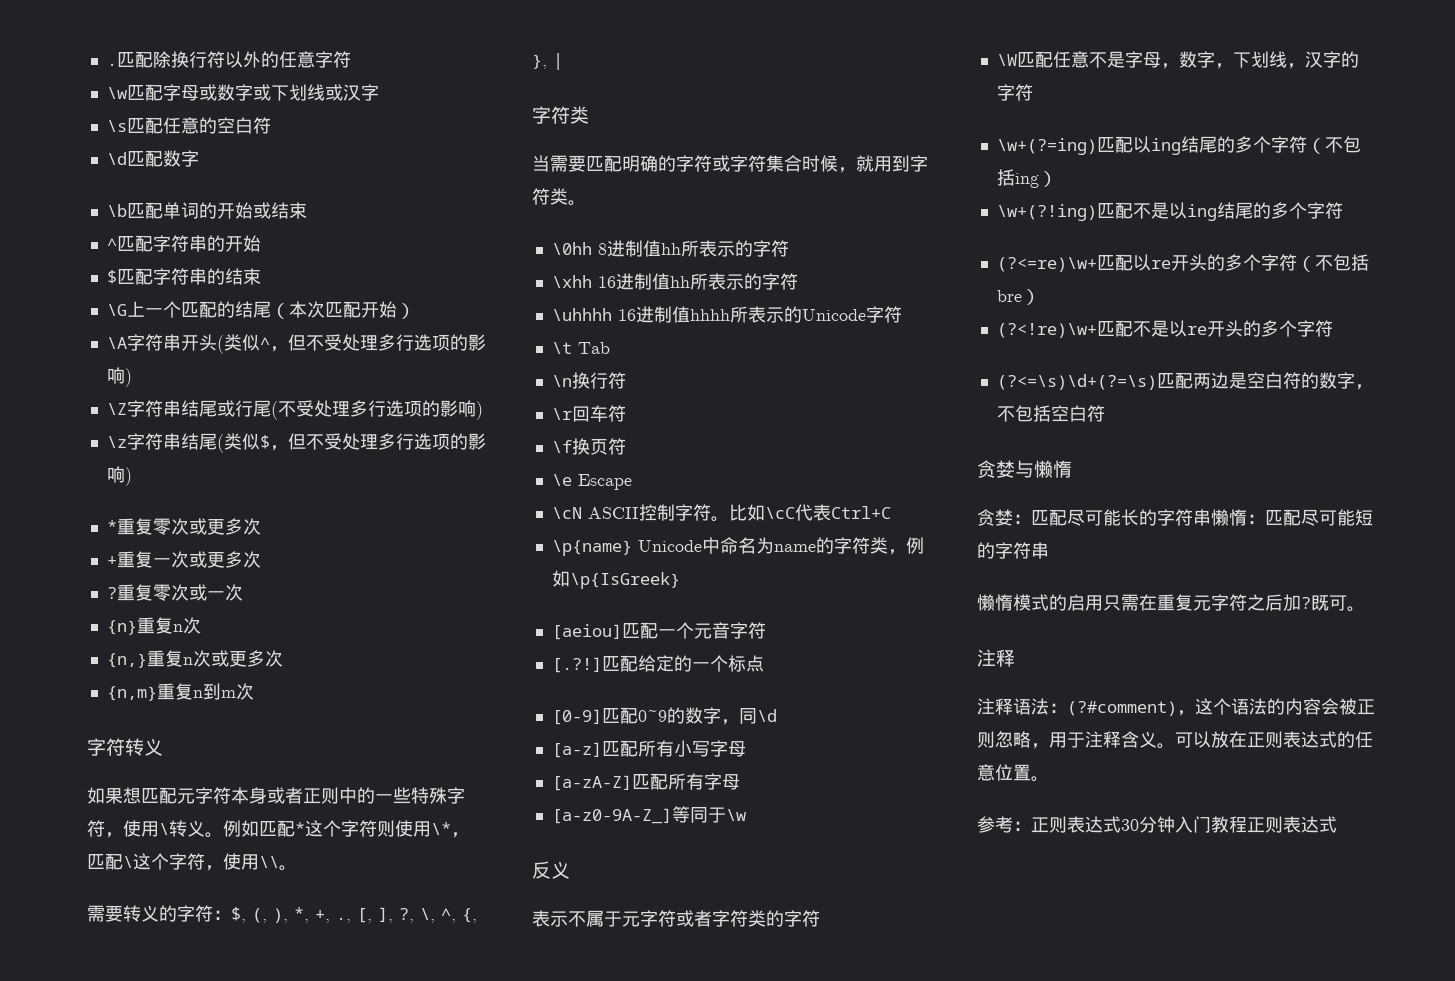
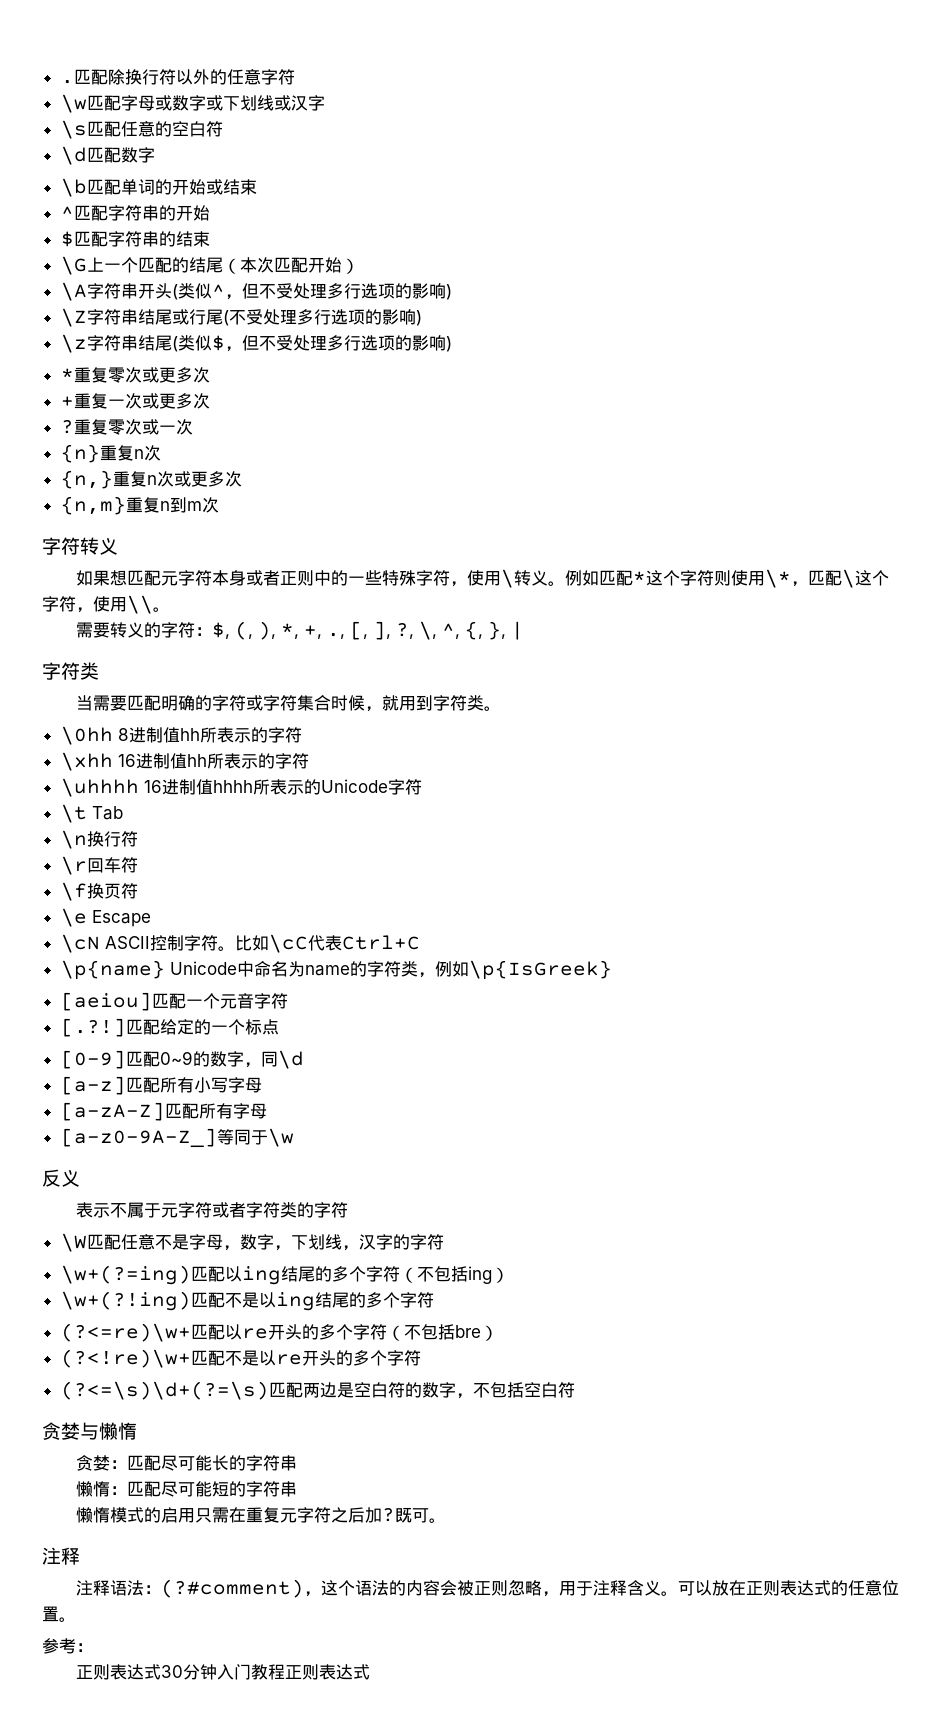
- 贪婪：匹配尽可能长的字符串懒惰：匹配尽可能短的字符串
+ 贪婪：匹配尽可能长的字符串
+ 懒惰：匹配尽可能短的字符串
- 参考：正则表达式30分钟入门教程正则表达式
+ 参考：
+ 正则表达式30分钟入门教程正则表达式

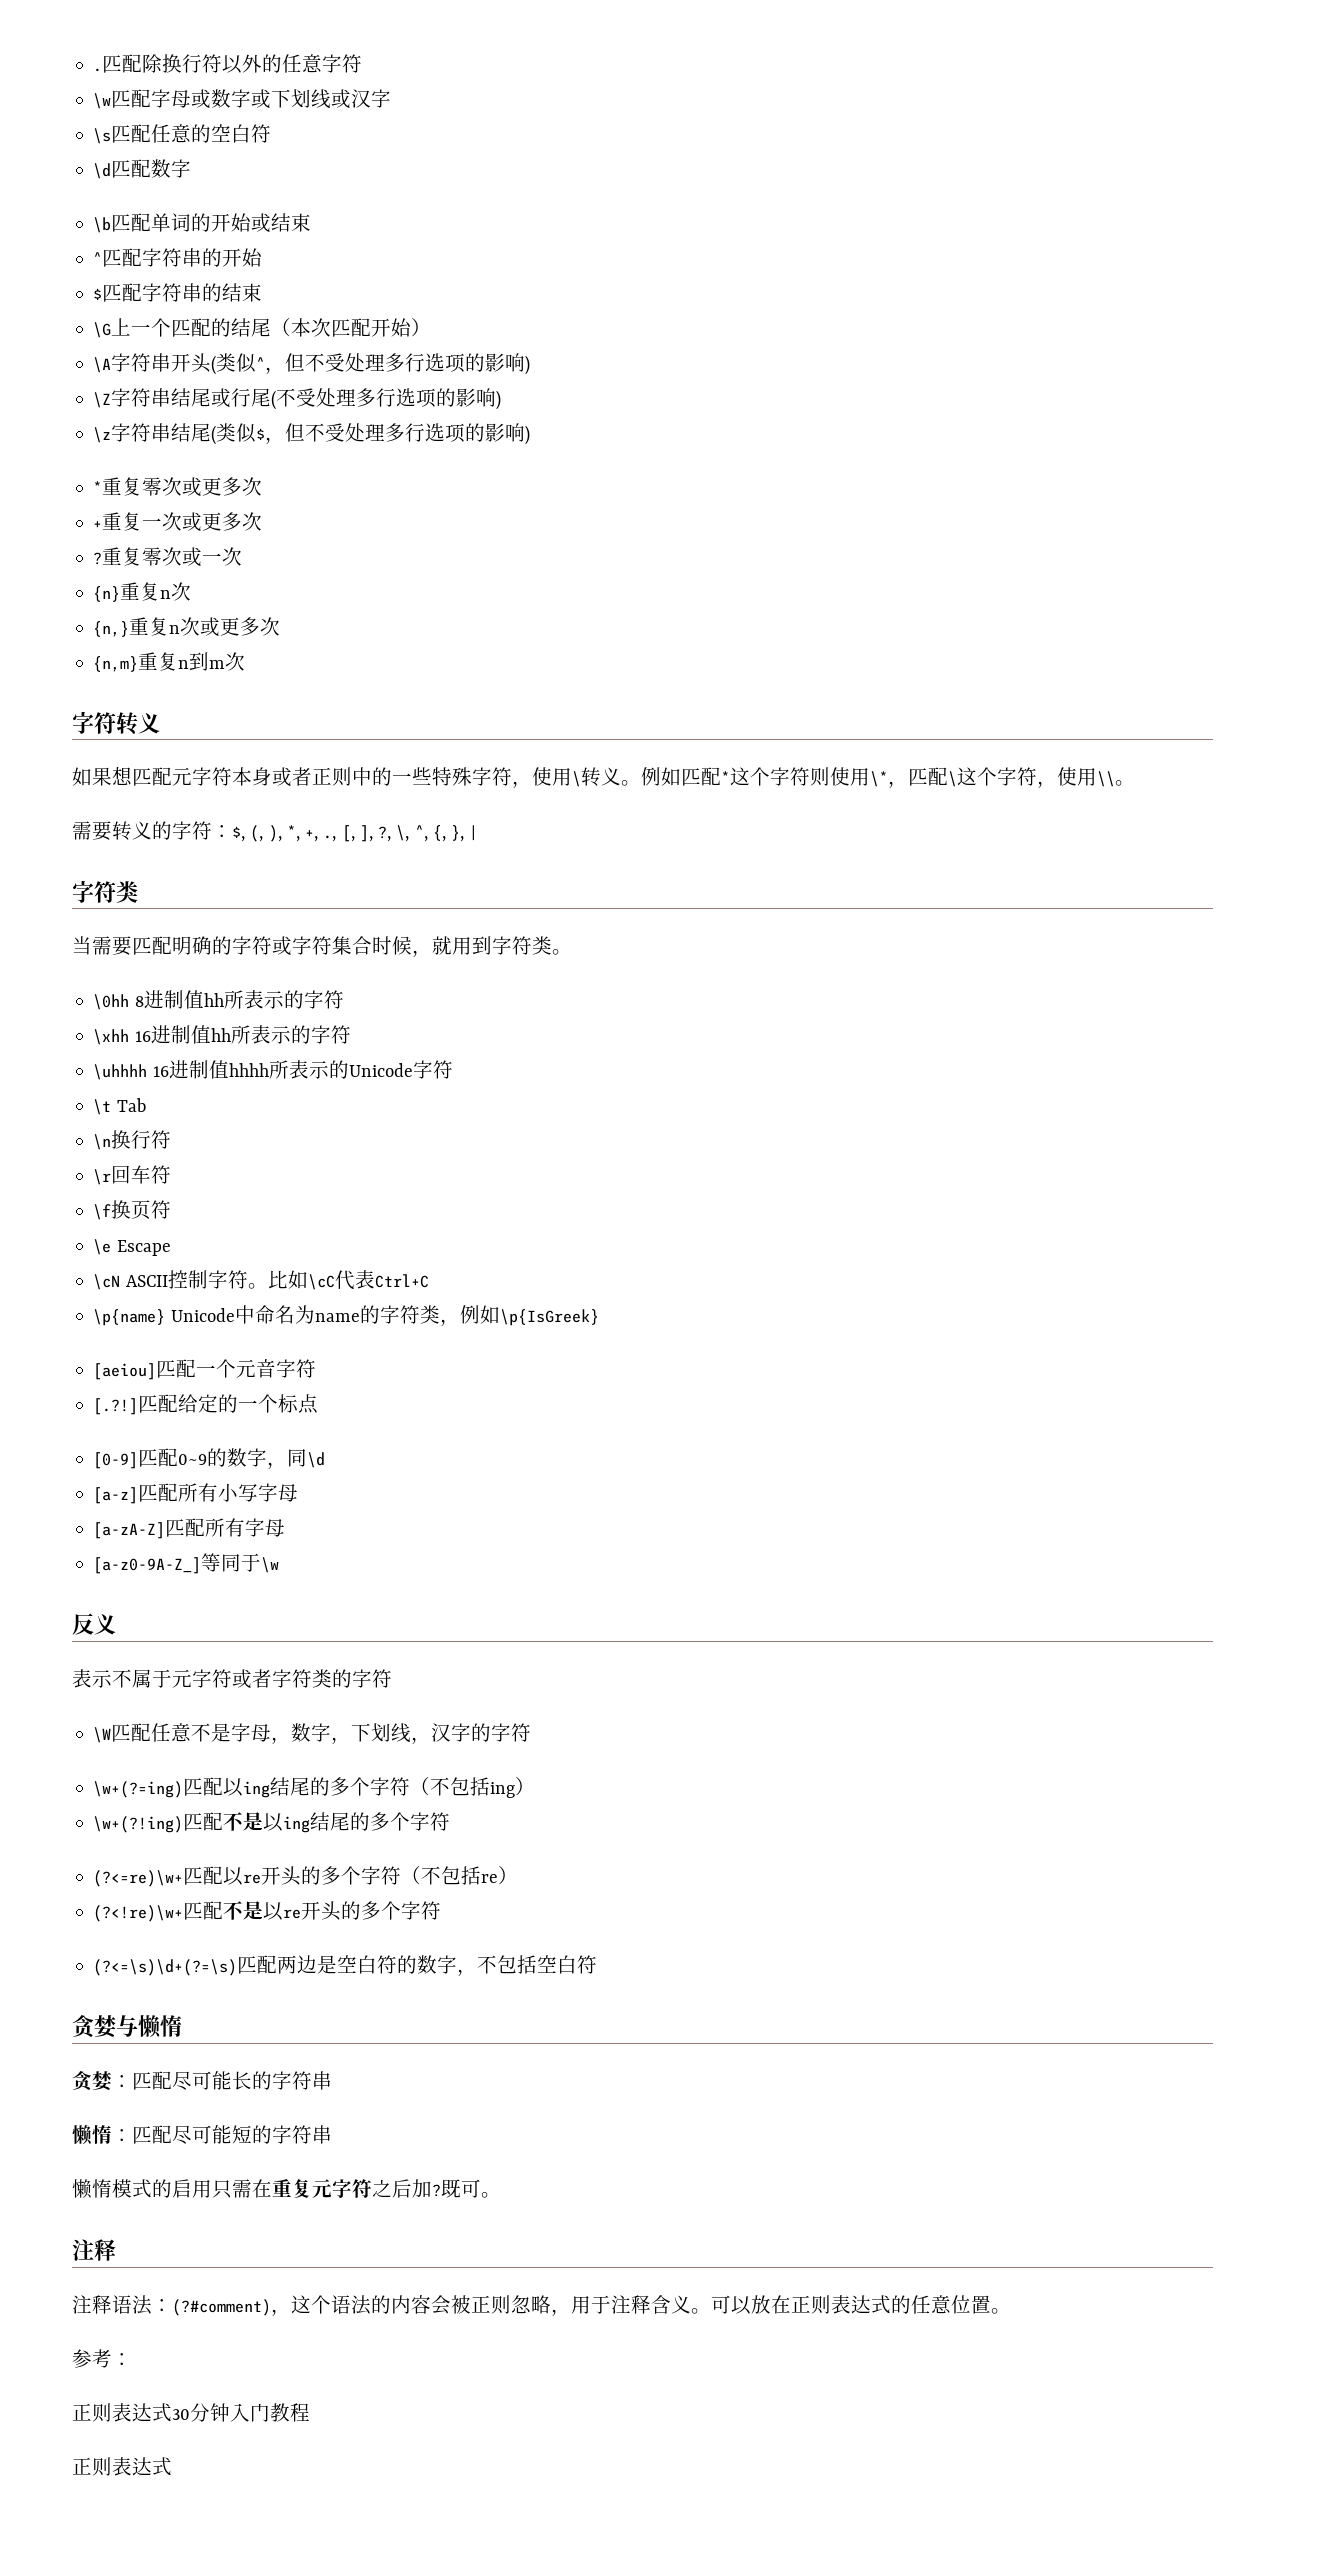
- (?<=re)\w+匹配以re开头的多个字符（不包括bre）
+ (?<=re)\w+匹配以re开头的多个字符（不包括re）
- 正则表达式30分钟入门教程正则表达式
+ 正则表达式30分钟入门教程
+ 正则表达式

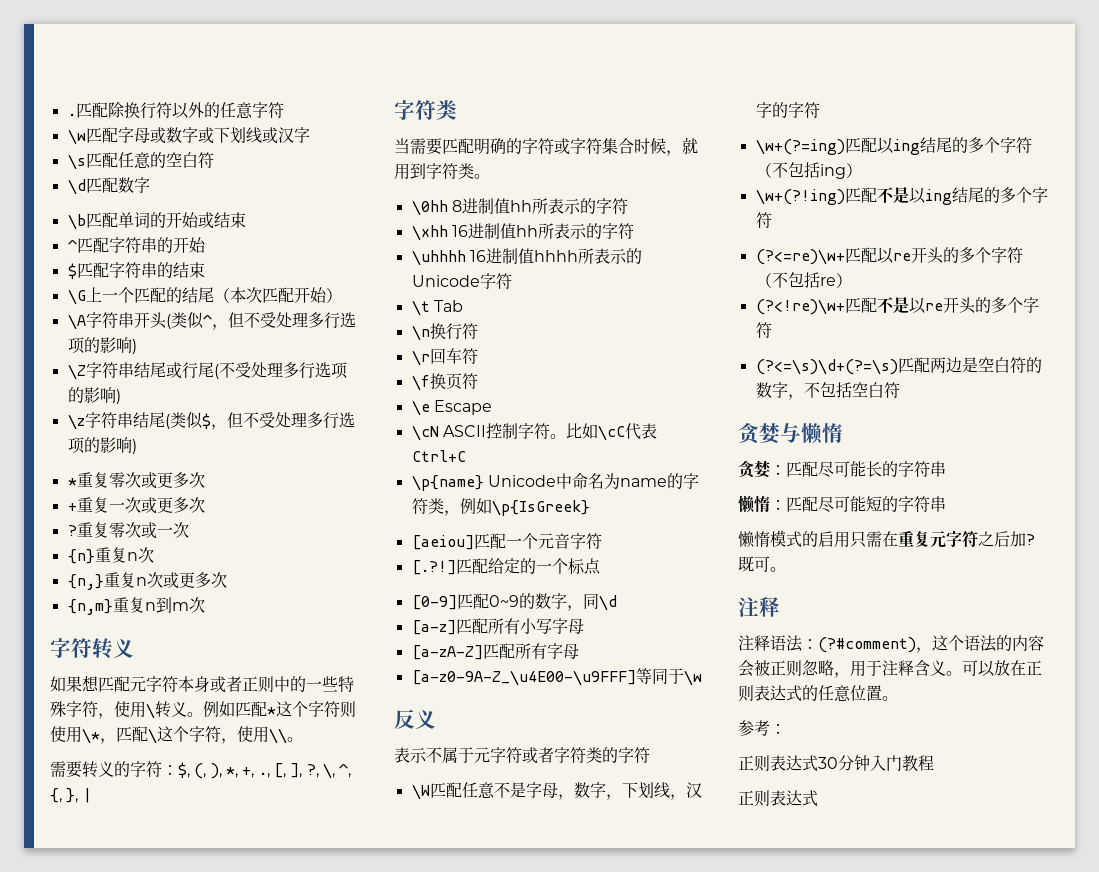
- [a-z0-9A-Z_]等同于\w
+ [a-z0-9A-Z_\u4E00-\u9FFF]等同于\w

